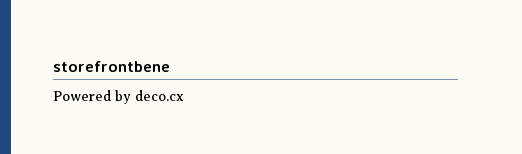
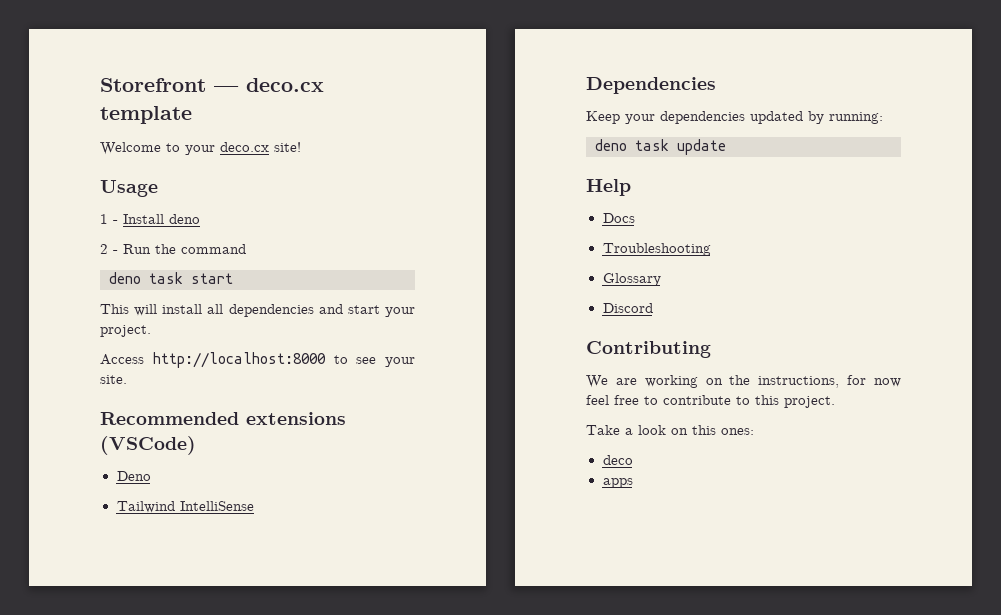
- storefrontbene
- Powered by deco.cx
+ Storefront — deco.cx template
+ Welcome to your deco.cx site!
+ Usage
+ 1 - Install deno
+ 2 - Run the command
+ deno task start
+ This will install all dependencies and start your project.
+ Access http://localhost:8000 to see your site.
+ Recommended extensions (VSCode)
+ Deno
+ Tailwind IntelliSense
+ Dependencies
+ Keep your dependencies updated by running:
+ deno task update
+ Help
+ Docs
+ Troubleshooting
+ Glossary
+ Discord
+ Contributing
+ We are working on the instructions, for now feel free to contribute to this project.
+ Take a look on this ones:
+ deco
+ apps

